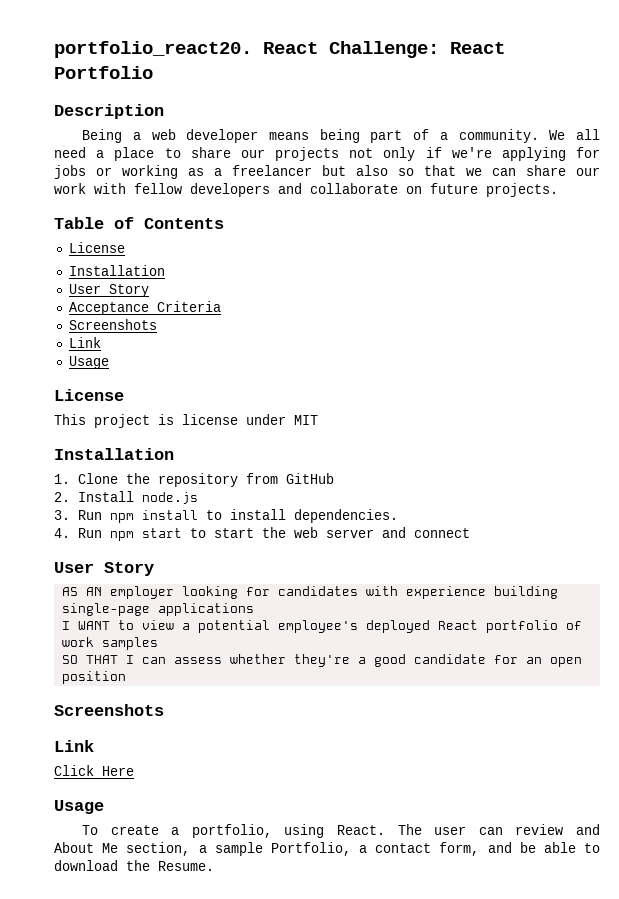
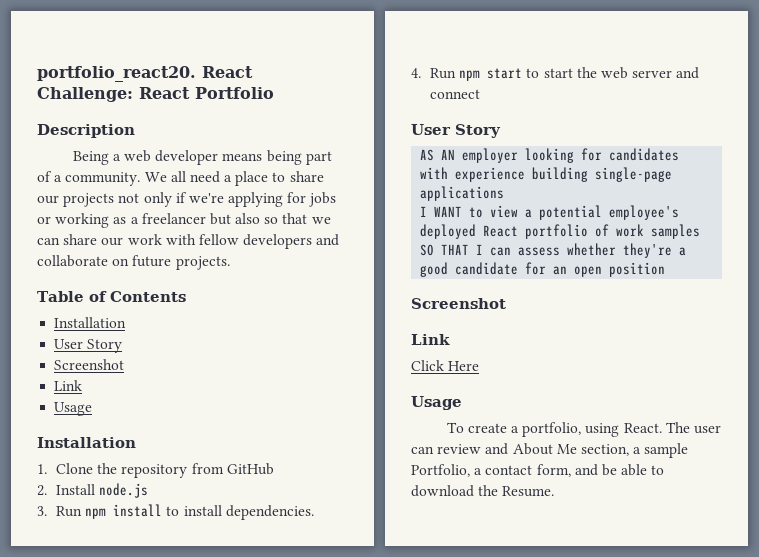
  Table of Contents
- License
  Installation
  User Story
- Acceptance Criteria
- Screenshots
+ Screenshot
  Link
  Usage
- License
- This project is license under MIT
  SO THAT I can assess whether they're a good candidate for an open position
- Screenshots
+ Screenshot

